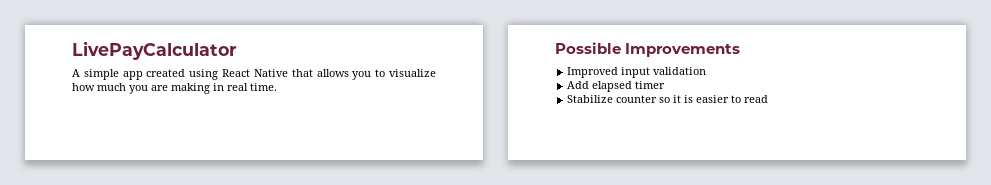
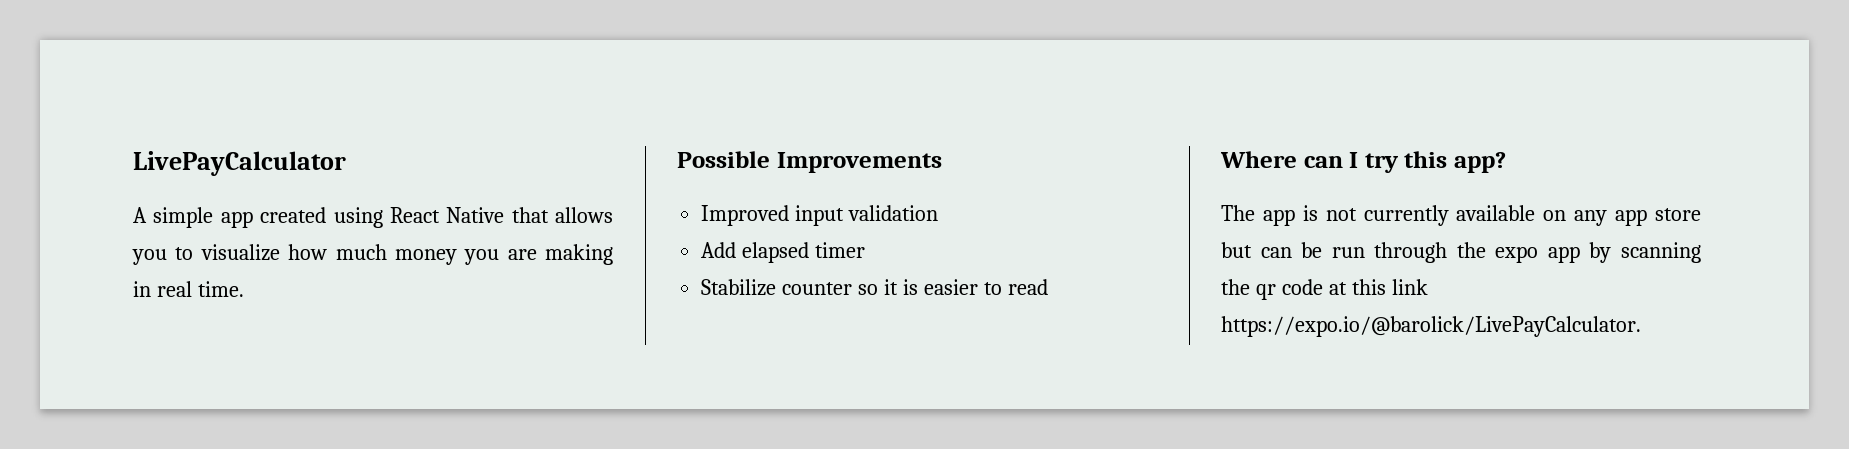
- A simple app created using React Native that allows you to visualize how much you are making in real time.
+ A simple app created using React Native that allows you to visualize how much money you are making in real time.
+ Where can I try this app?
+ The app is not currently available on any app store but can be run through the expo app by scanning the qr code at this link https://expo.io/@barolick/LivePayCalculator.

